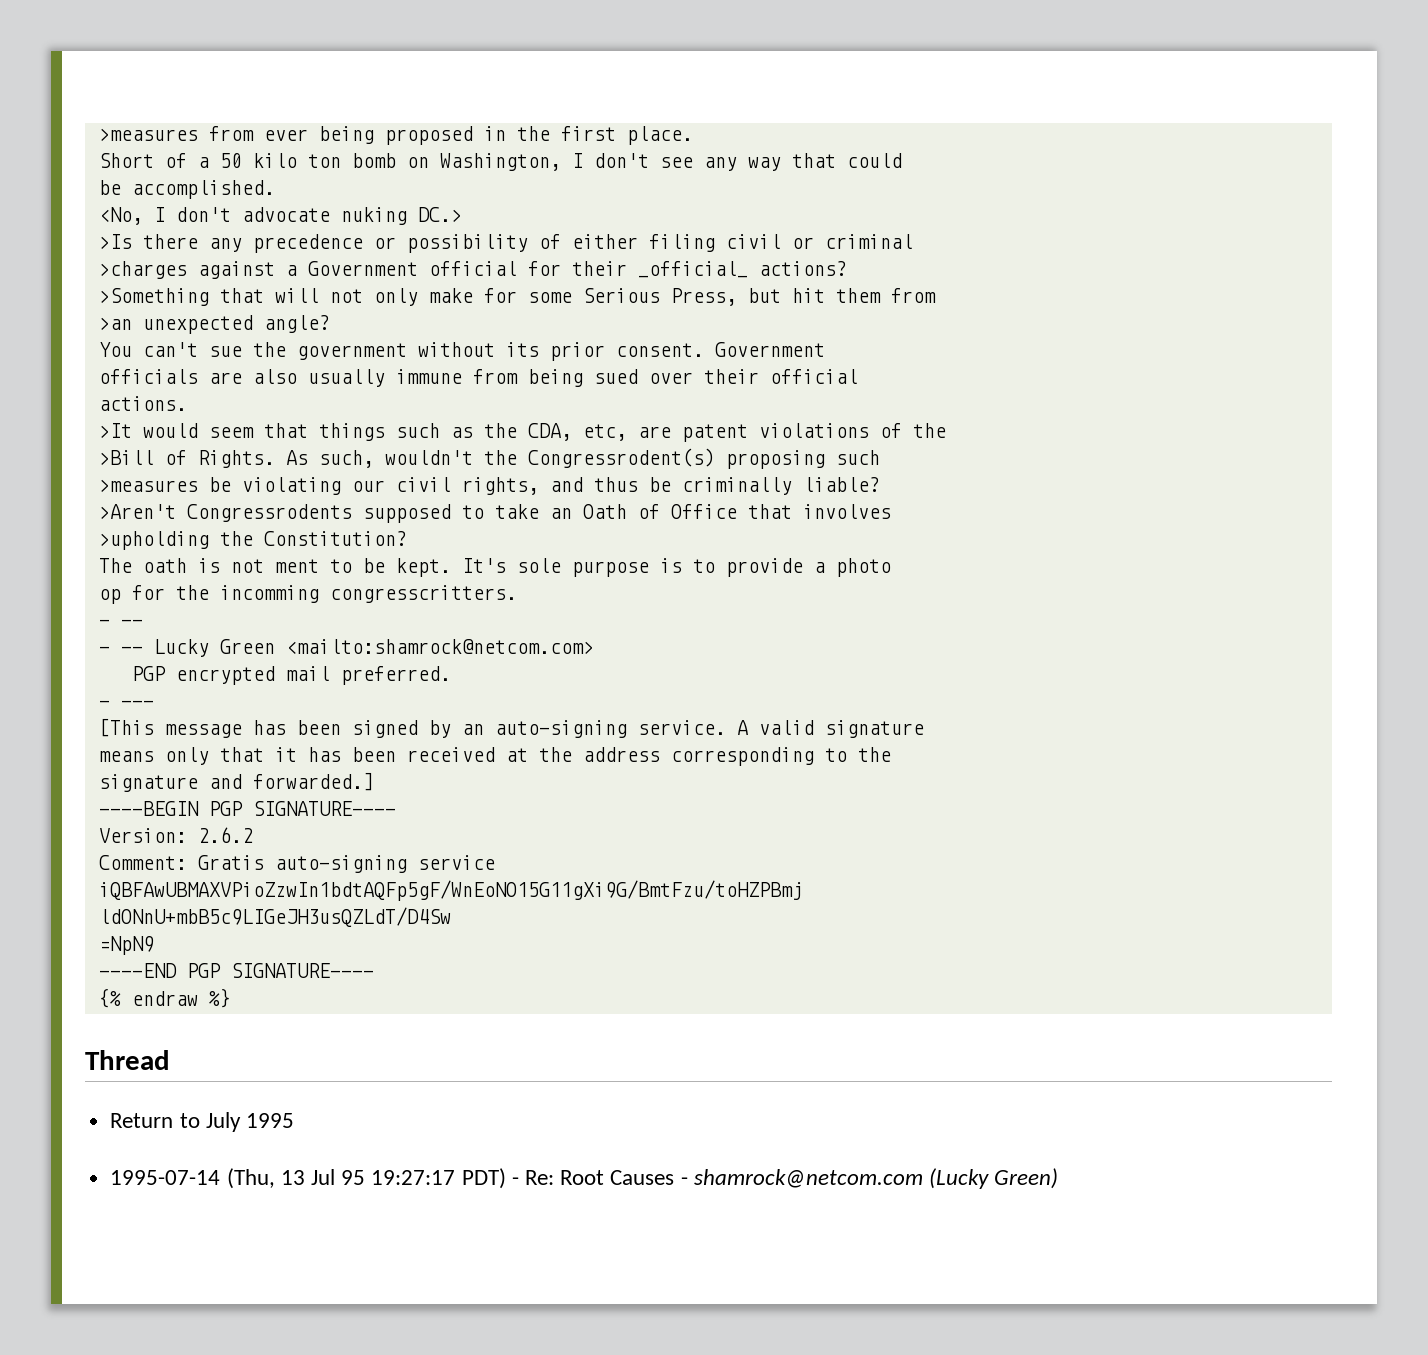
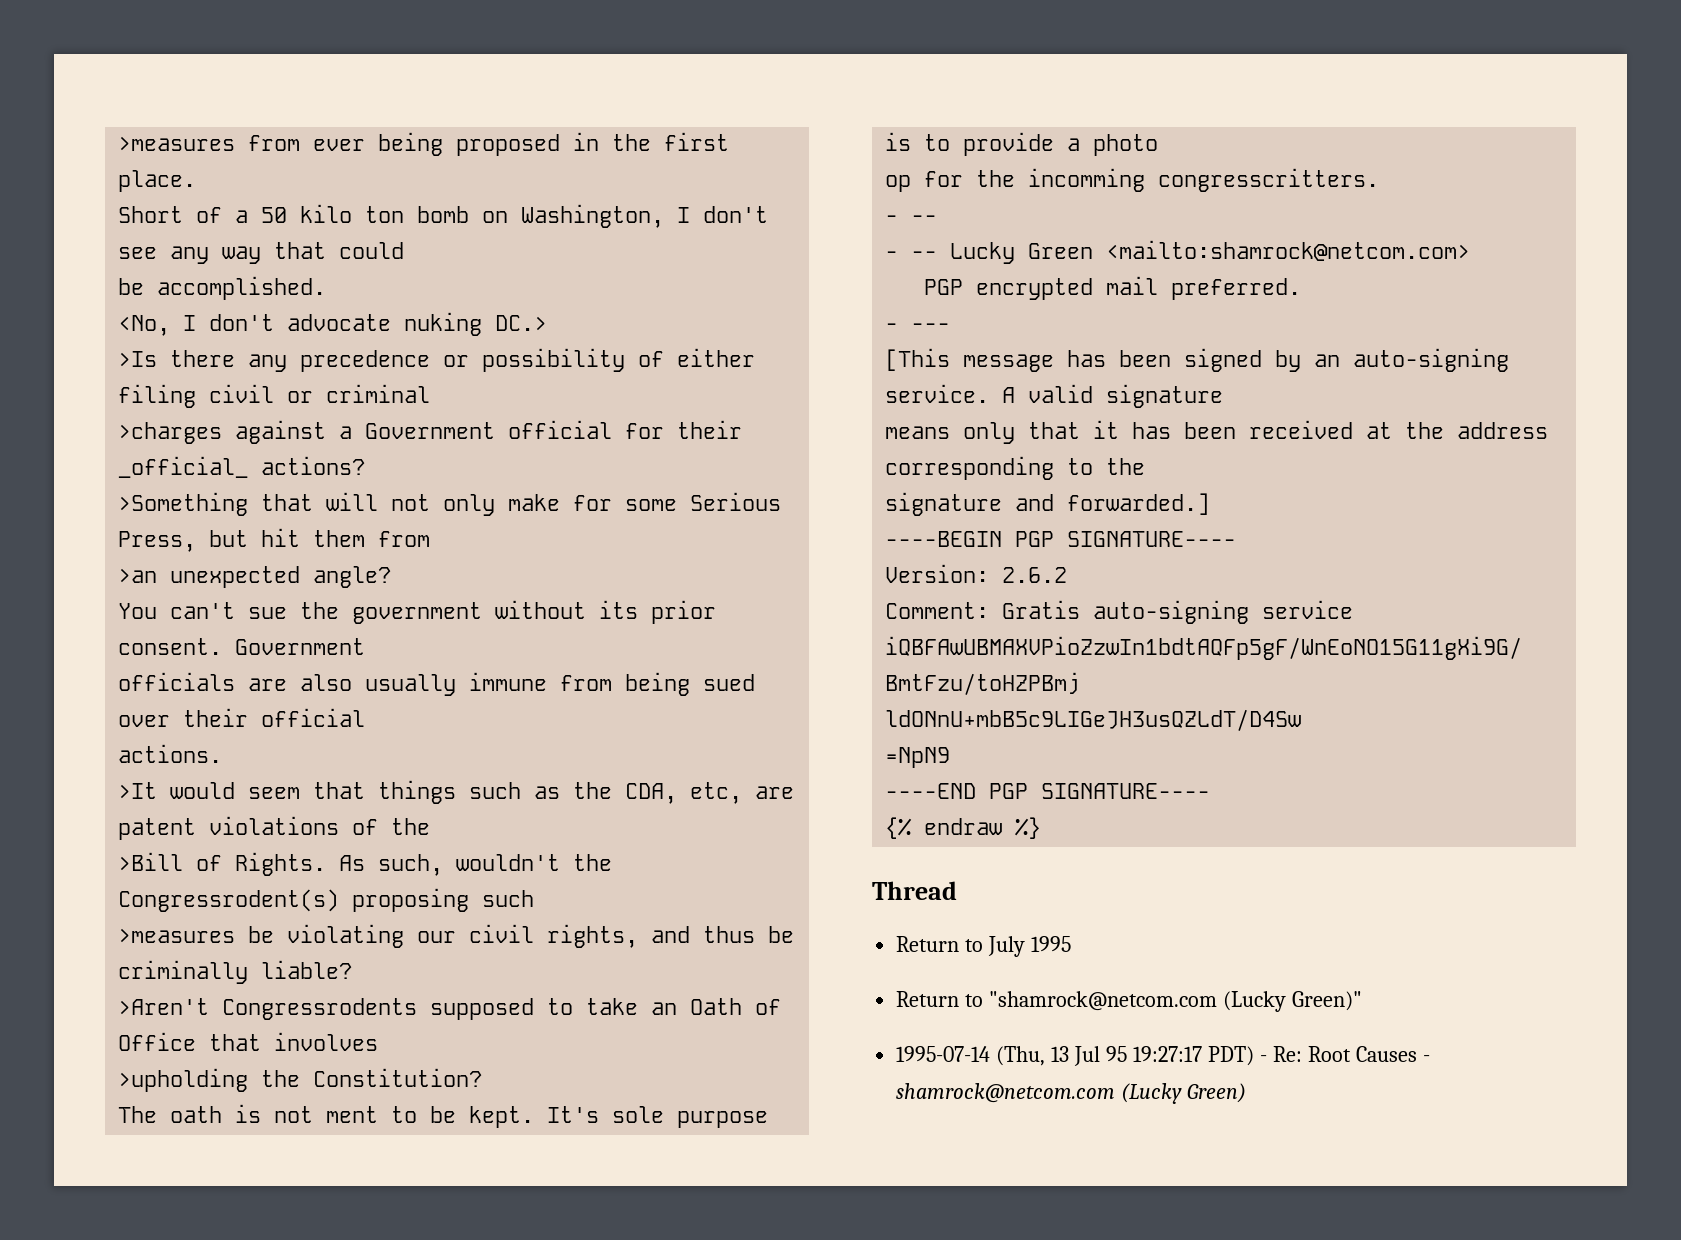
+ Return to "shamrock@netcom.com (Lucky Green)"

